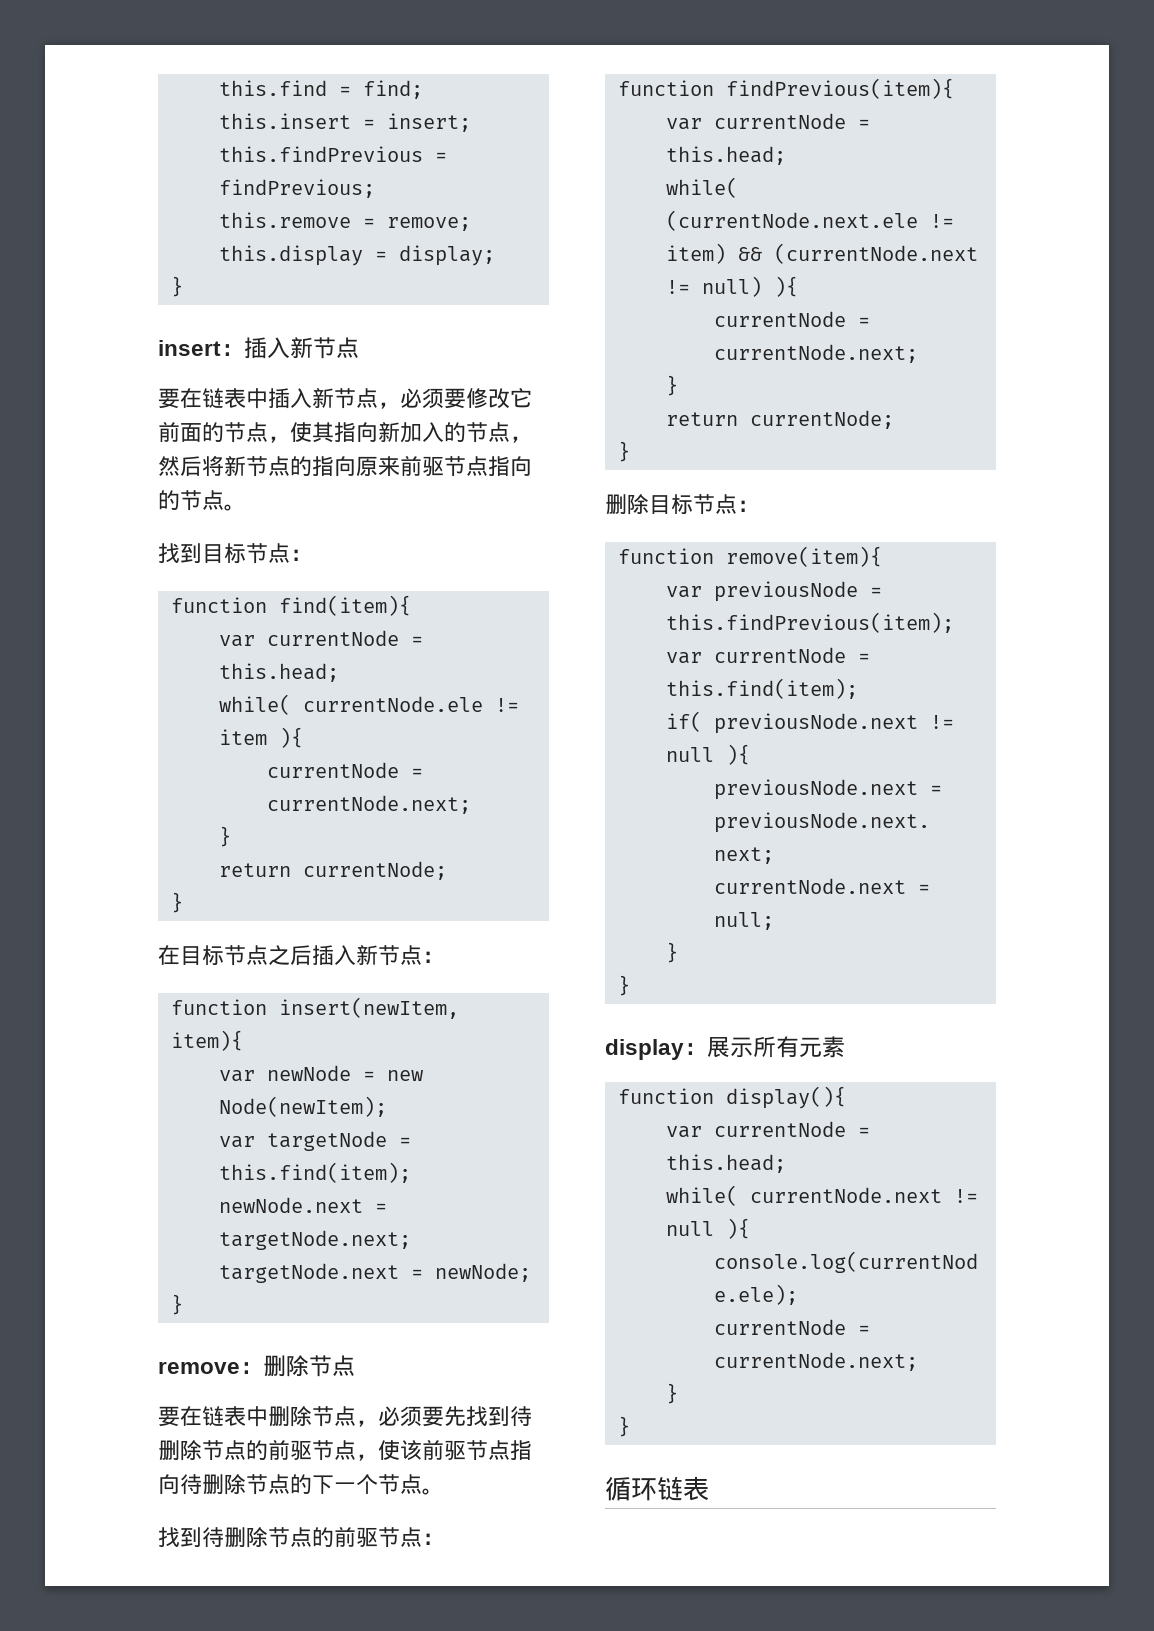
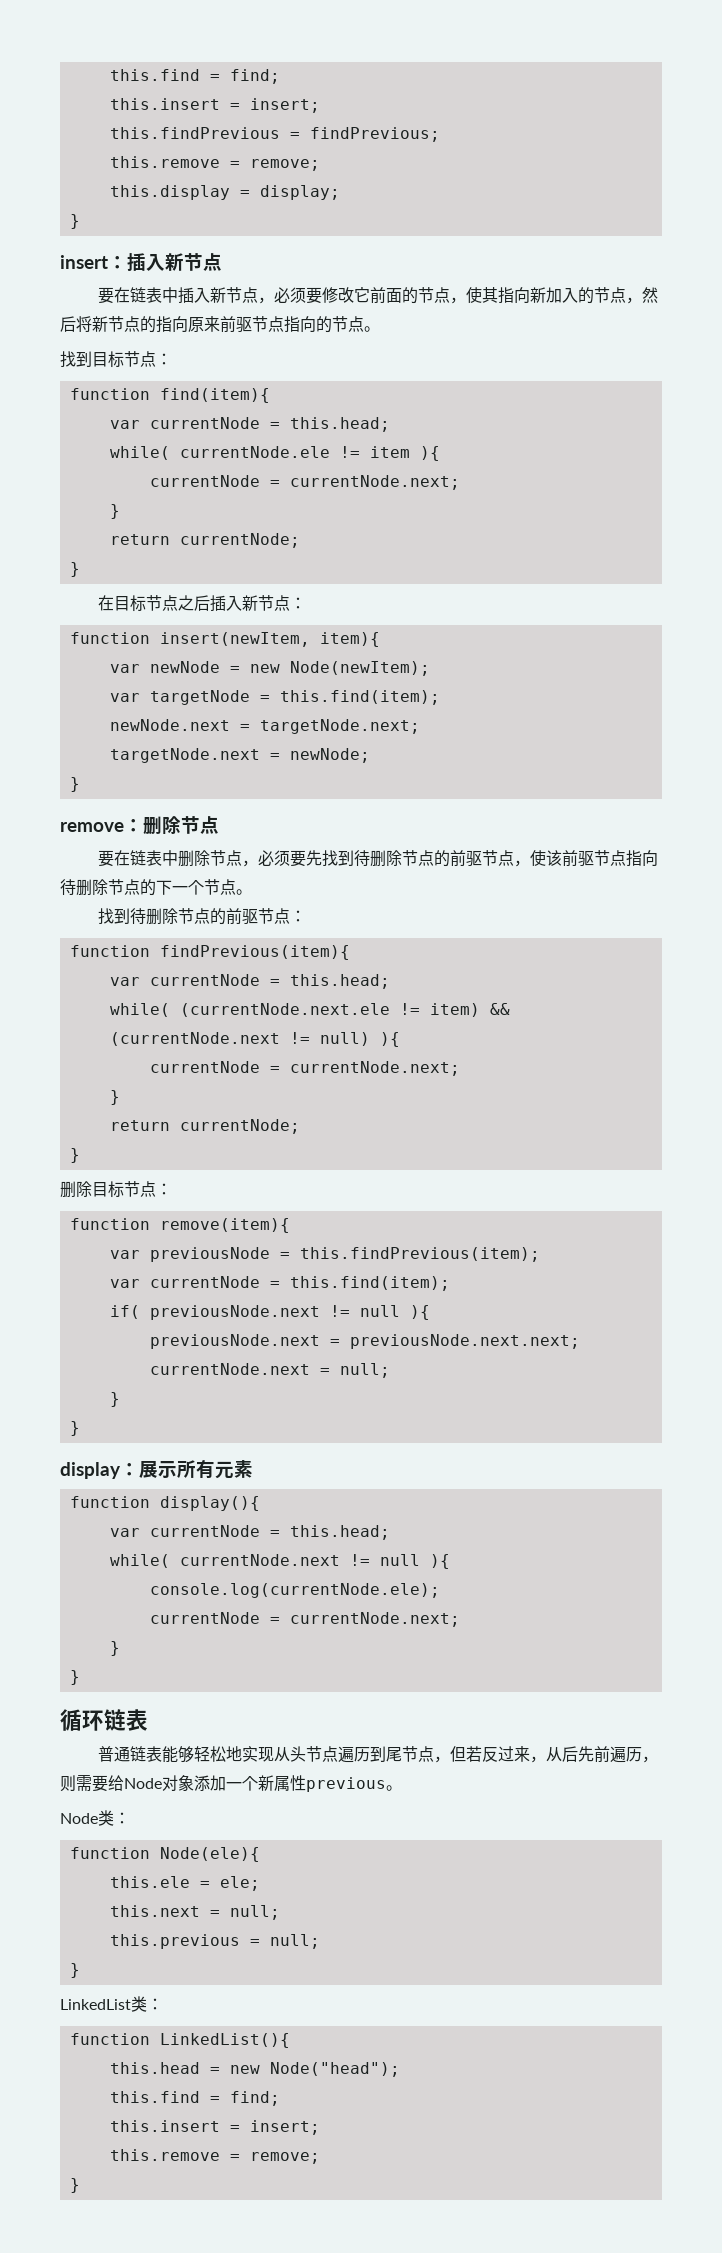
+ 普通链表能够轻松地实现从头节点遍历到尾节点，但若反过来，从后先前遍历，则需要给Node对象添加一个新属性previous。
+ Node类：
+ function Node(ele){
+ this.ele = ele;
+ this.next = null;
+ this.previous = null;
+ }
+ LinkedList类：
+ function LinkedList(){
+ this.head = new Node("head");
+ this.find = find;
+ this.insert = insert;
+ this.remove = remove;
+ }

